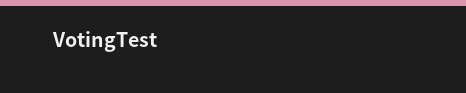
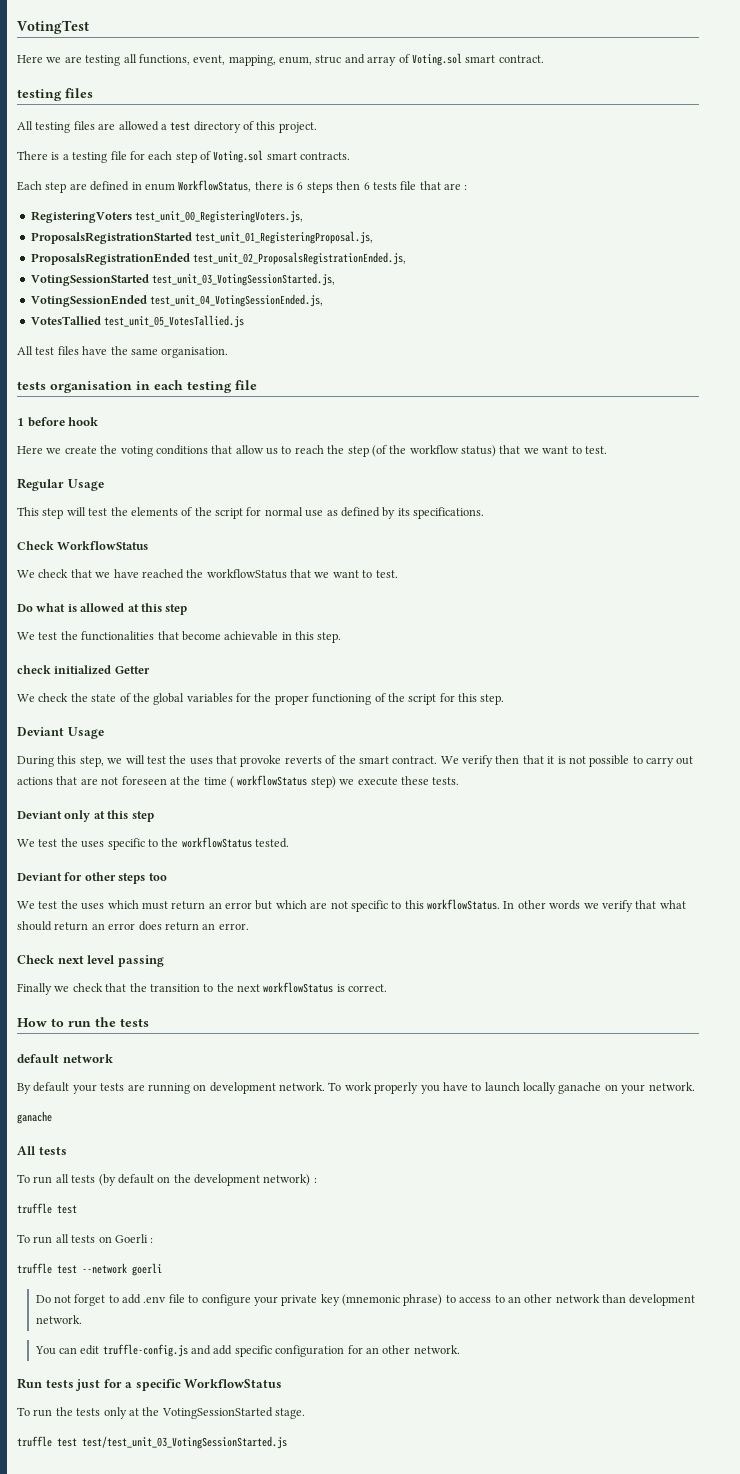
+ Here we are testing all functions, event, mapping, enum, struc and array of Voting.sol smart contract.
+ testing files
+ All testing files are allowed a test directory of this project.
+ There is a testing file for each step of Voting.sol smart contracts.
+ Each step are defined in enum WorkflowStatus, there is 6 steps then 6 tests file that are :
+ RegisteringVoters test_unit_00_RegisteringVoters.js,
+ ProposalsRegistrationStarted test_unit_01_RegisteringProposal.js,
+ ProposalsRegistrationEnded test_unit_02_ProposalsRegistrationEnded.js,
+ VotingSessionStarted test_unit_03_VotingSessionStarted.js,
+ VotingSessionEnded test_unit_04_VotingSessionEnded.js,
+ VotesTallied test_unit_05_VotesTallied.js
+ All test files have the same organisation.
+ tests organisation in each testing file
+ 1 before hook
+ Here we create the voting conditions that allow us to reach the step (of the workflow status) that we want to test.
+ Regular Usage
+ This step will test the elements of the script for normal use as defined by its specifications.
+ Check WorkflowStatus
+ We check that we have reached the workflowStatus that we want to test.
+ Do what is allowed at this step
+ We test the functionalities that become achievable in this step.
+ check initialized Getter
+ We check the state of the global variables for the proper functioning of the script for this step.
+ Deviant Usage
+ During this step, we will test the uses that provoke reverts of the smart contract. We verify then that it is not possible to carry out actions that are not foreseen at the time ( workflowStatus step) we execute these tests.
+ Deviant only at this step
+ We test the uses specific to the workflowStatus tested.
+ Deviant for other steps too
+ We test the uses which must return an error but which are not specific to this workflowStatus. In other words we verify that what should return an error does return an error.
+ Check next level passing
+ Finally we check that the transition to the next workflowStatus is correct.
+ How to run the tests
+ default network
+ By default your tests are running on development network. To work properly you have to launch locally ganache on your network.
+ ganache
+ All tests
+ To run all tests (by default on the development network) :
+ truffle test
+ To run all tests on Goerli :
+ truffle test --network goerli
+ Do not forget to add .env file to configure your private key (mnemonic phrase) to access to an other network than development network.
+ You can edit truffle-config.js and add specific configuration for an other network.
+ Run tests just for a specific WorkflowStatus
+ To run the tests only at the VotingSessionStarted stage.
+ truffle test test/test_unit_03_VotingSessionStarted.js

